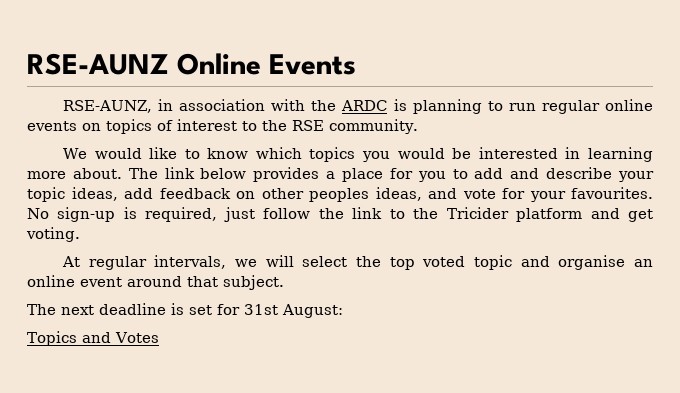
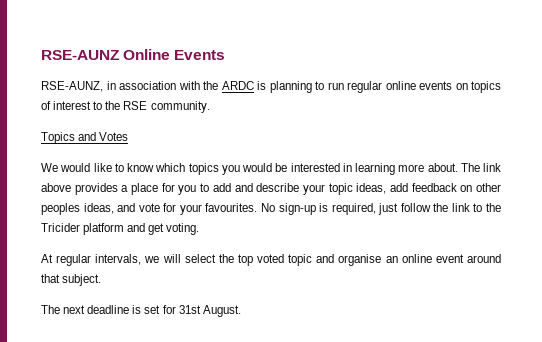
+ Topics and Votes
- The link below provides a place for you to add and describe your topic ideas, add feedback on other peoples ideas, and vote for your favourites.
+ The link above provides a place for you to add and describe your topic ideas, add feedback on other peoples ideas, and vote for your favourites.
- The next deadline is set for 31st August:
- Topics and Votes
+ The next deadline is set for 31st August.

